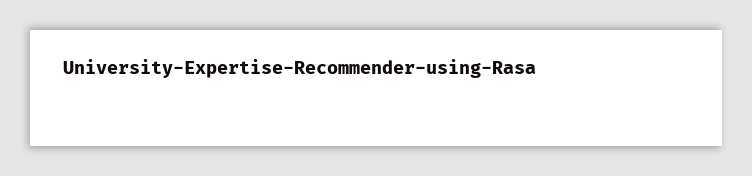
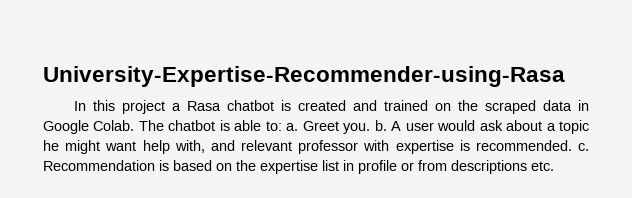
+ In this project a Rasa chatbot is created and trained on the scraped data in Google Colab. The chatbot is able to: a. Greet you. b. A user would ask about a topic he might want help with, and relevant professor with expertise is recommended. c. Recommendation is based on the expertise list in profile or from descriptions etc.

